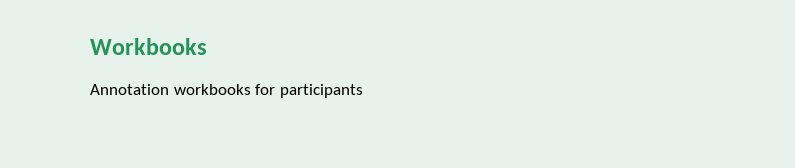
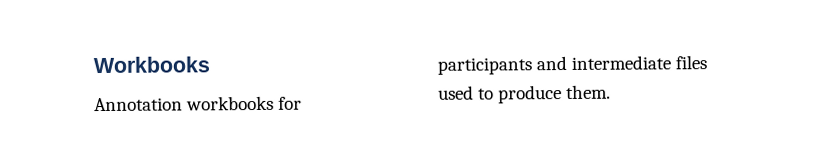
- Annotation workbooks for participants
+ Annotation workbooks for participants and intermediate files used to produce them.

